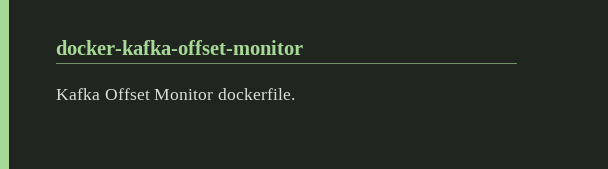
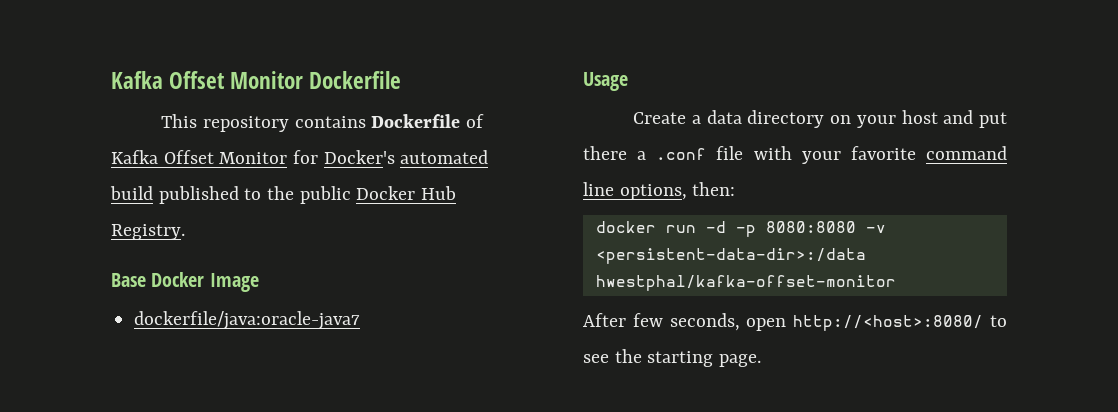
- docker-kafka-offset-monitor
- Kafka Offset Monitor dockerfile.
+ Kafka Offset Monitor Dockerfile
+ This repository contains Dockerfile of Kafka Offset Monitor for Docker's automated build published to the public Docker Hub Registry.
+ Base Docker Image
+ dockerfile/java:oracle-java7
+ Usage
+ Create a data directory on your host and put there a .conf file with your favorite command line options, then:
+ docker run -d -p 8080:8080 -v <persistent-data-dir>:/data hwestphal/kafka-offset-monitor
+ After few seconds, open http://<host>:8080/ to see the starting page.

